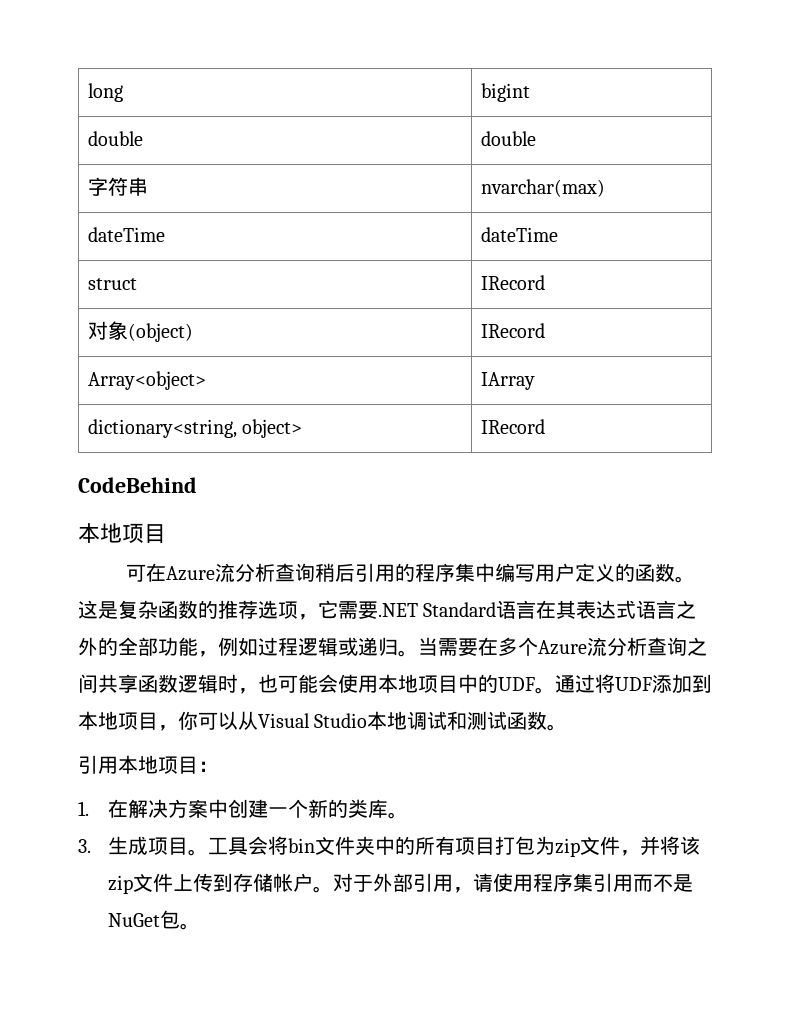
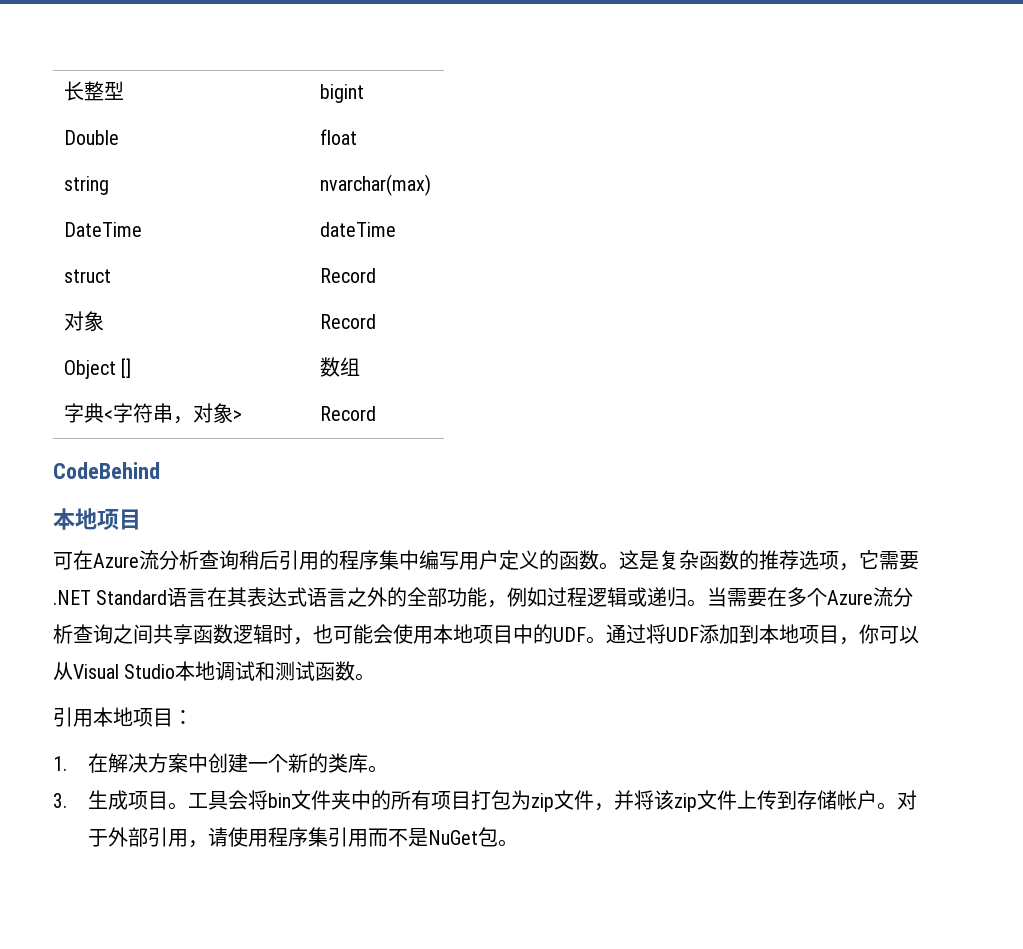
- long | bigint
+ 长整型 | bigint
- double | double
- 字符串 | nvarchar(max)
+ Double | float
+ string | nvarchar(max)
- dateTime | dateTime
+ DateTime | dateTime
- struct | IRecord
- 对象(object) | IRecord
- Array<object> | IArray
- dictionary<string, object> | IRecord
+ struct | Record
+ 对象 | Record
+ Object [] | 数组
+ 字典<字符串，对象> | Record

